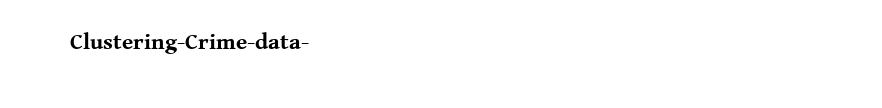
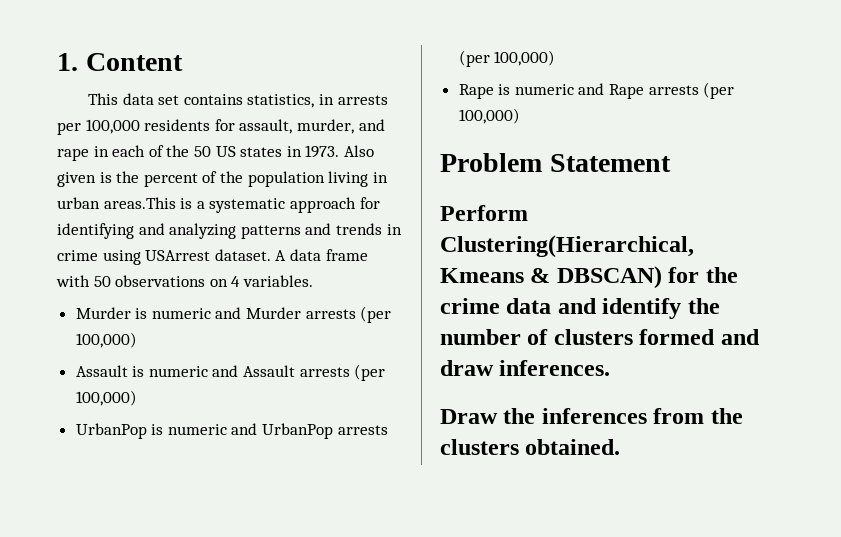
- Clustering-Crime-data-
+ 1. Content
+ This data set contains statistics, in arrests per 100,000 residents for assault, murder, and rape in each of the 50 US states in 1973. Also given is the percent of the population living in urban areas.This is a systematic approach for identifying and analyzing patterns and trends in crime using USArrest dataset. A data frame with 50 observations on 4 variables.
+ Murder is numeric and Murder arrests (per 100,000)
+ Assault is numeric and Assault arrests (per 100,000)
+ UrbanPop is numeric and UrbanPop arrests (per 100,000)
+ Rape is numeric and Rape arrests (per 100,000)
+ Problem Statement
+ Perform Clustering(Hierarchical, Kmeans & DBSCAN) for the crime data and identify the number of clusters formed and draw inferences.
+ Draw the inferences from the clusters obtained.

